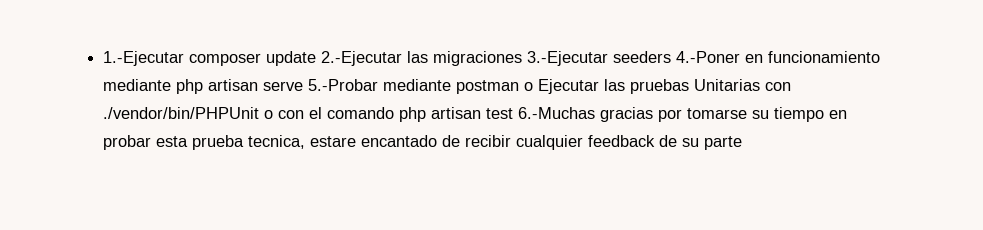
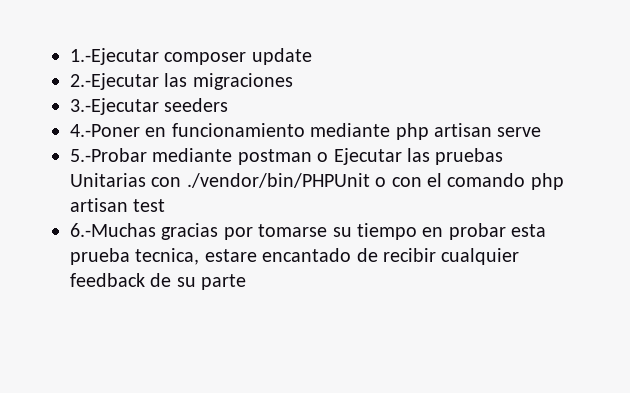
- 1.-Ejecutar composer update 2.-Ejecutar las migraciones 3.-Ejecutar seeders 4.-Poner en funcionamiento mediante php artisan serve 5.-Probar mediante postman o Ejecutar las pruebas Unitarias con ./vendor/bin/PHPUnit o con el comando php artisan test 6.-Muchas gracias por tomarse su tiempo en probar esta prueba tecnica, estare encantado de recibir cualquier feedback de su parte
+ 1.-Ejecutar composer update
+ 2.-Ejecutar las migraciones
+ 3.-Ejecutar seeders
+ 4.-Poner en funcionamiento mediante php artisan serve
+ 5.-Probar mediante postman o Ejecutar las pruebas Unitarias con ./vendor/bin/PHPUnit o con el comando php artisan test
+ 6.-Muchas gracias por tomarse su tiempo en probar esta prueba tecnica, estare encantado de recibir cualquier feedback de su parte

